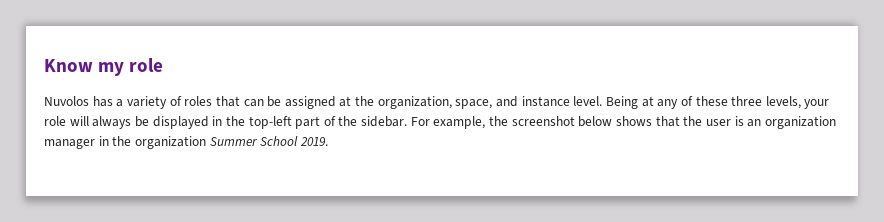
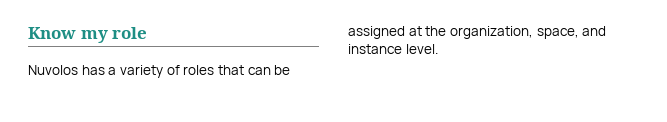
- Being at any of these three levels, your role will always be displayed in the top-left part of the sidebar. For example, the screenshot below shows that the user is an organization manager in the organization Summer School 2019.

